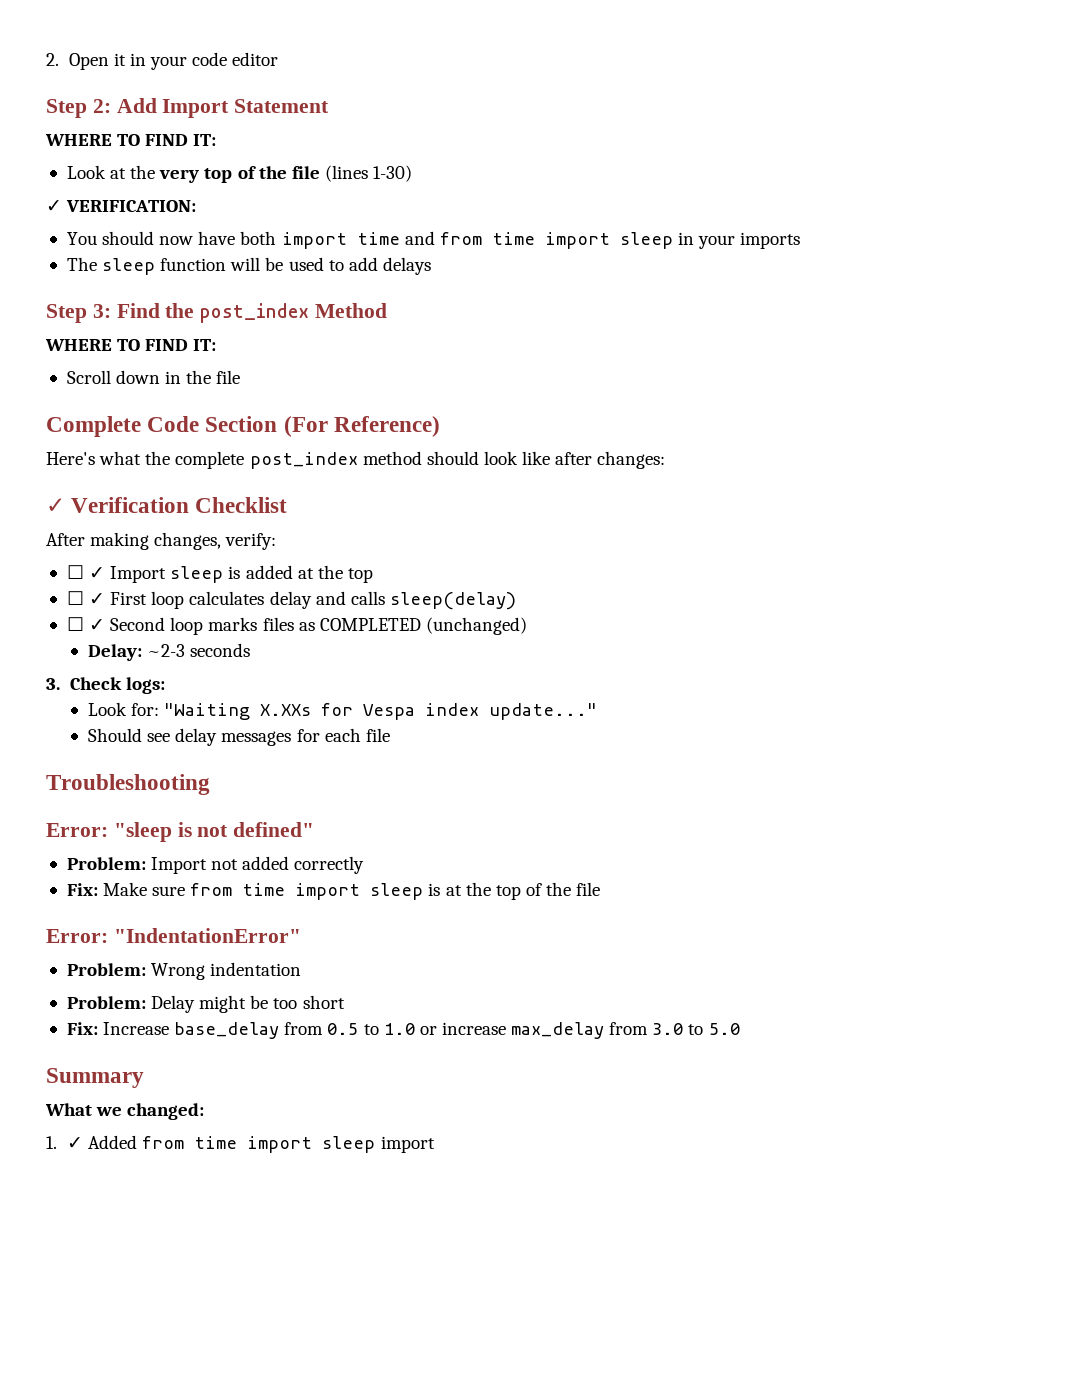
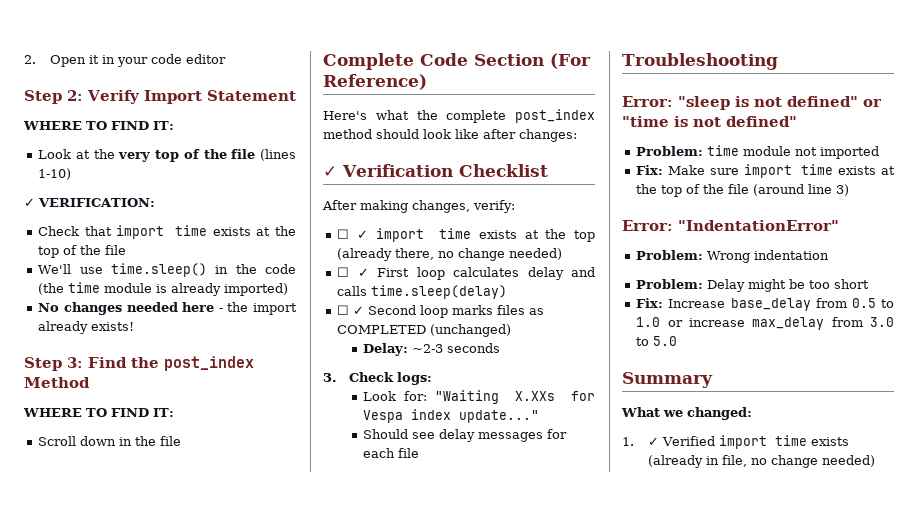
- Step 2: Add Import Statement
+ Step 2: Verify Import Statement
- Look at the very top of the file (lines 1-30)
+ Look at the very top of the file (lines 1-10)
- You should now have both import time and from time import sleep in your imports
- The sleep function will be used to add delays
+ Check that import time exists at the top of the file
+ We'll use time.sleep() in the code (the time module is already imported)
+ No changes needed here - the import already exists!
- ☐ ✓ Import sleep is added at the top
+ ☐ ✓ import time exists at the top (already there, no change needed)
- ☐ ✓ First loop calculates delay and calls sleep(delay)
+ ☐ ✓ First loop calculates delay and calls time.sleep(delay)
- Error: "sleep is not defined"
- Problem: Import not added correctly
- Fix: Make sure from time import sleep is at the top of the file
+ Error: "sleep is not defined" or "time is not defined"
+ Problem: time module not imported
+ Fix: Make sure import time exists at the top of the file (around line 3)
- 1. ✓ Added from time import sleep import
+ 1. ✓ Verified import time exists (already in file, no change needed)

